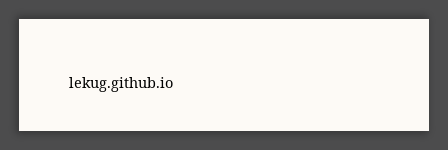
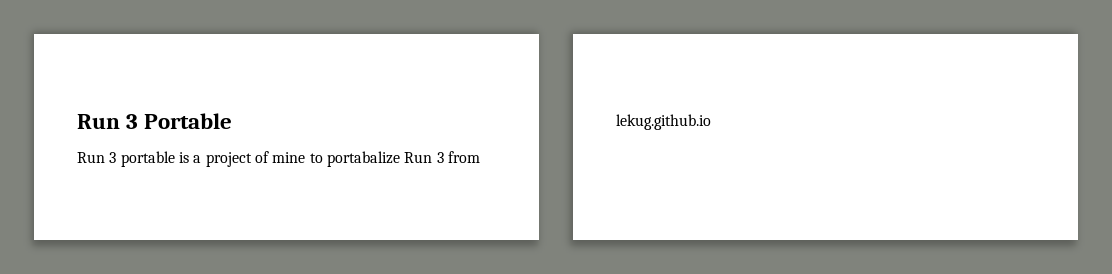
- lekug.github.io
+ Run 3 Portable
+ Run 3 portable is a project of mine to portabalize Run 3 from lekug.github.io

